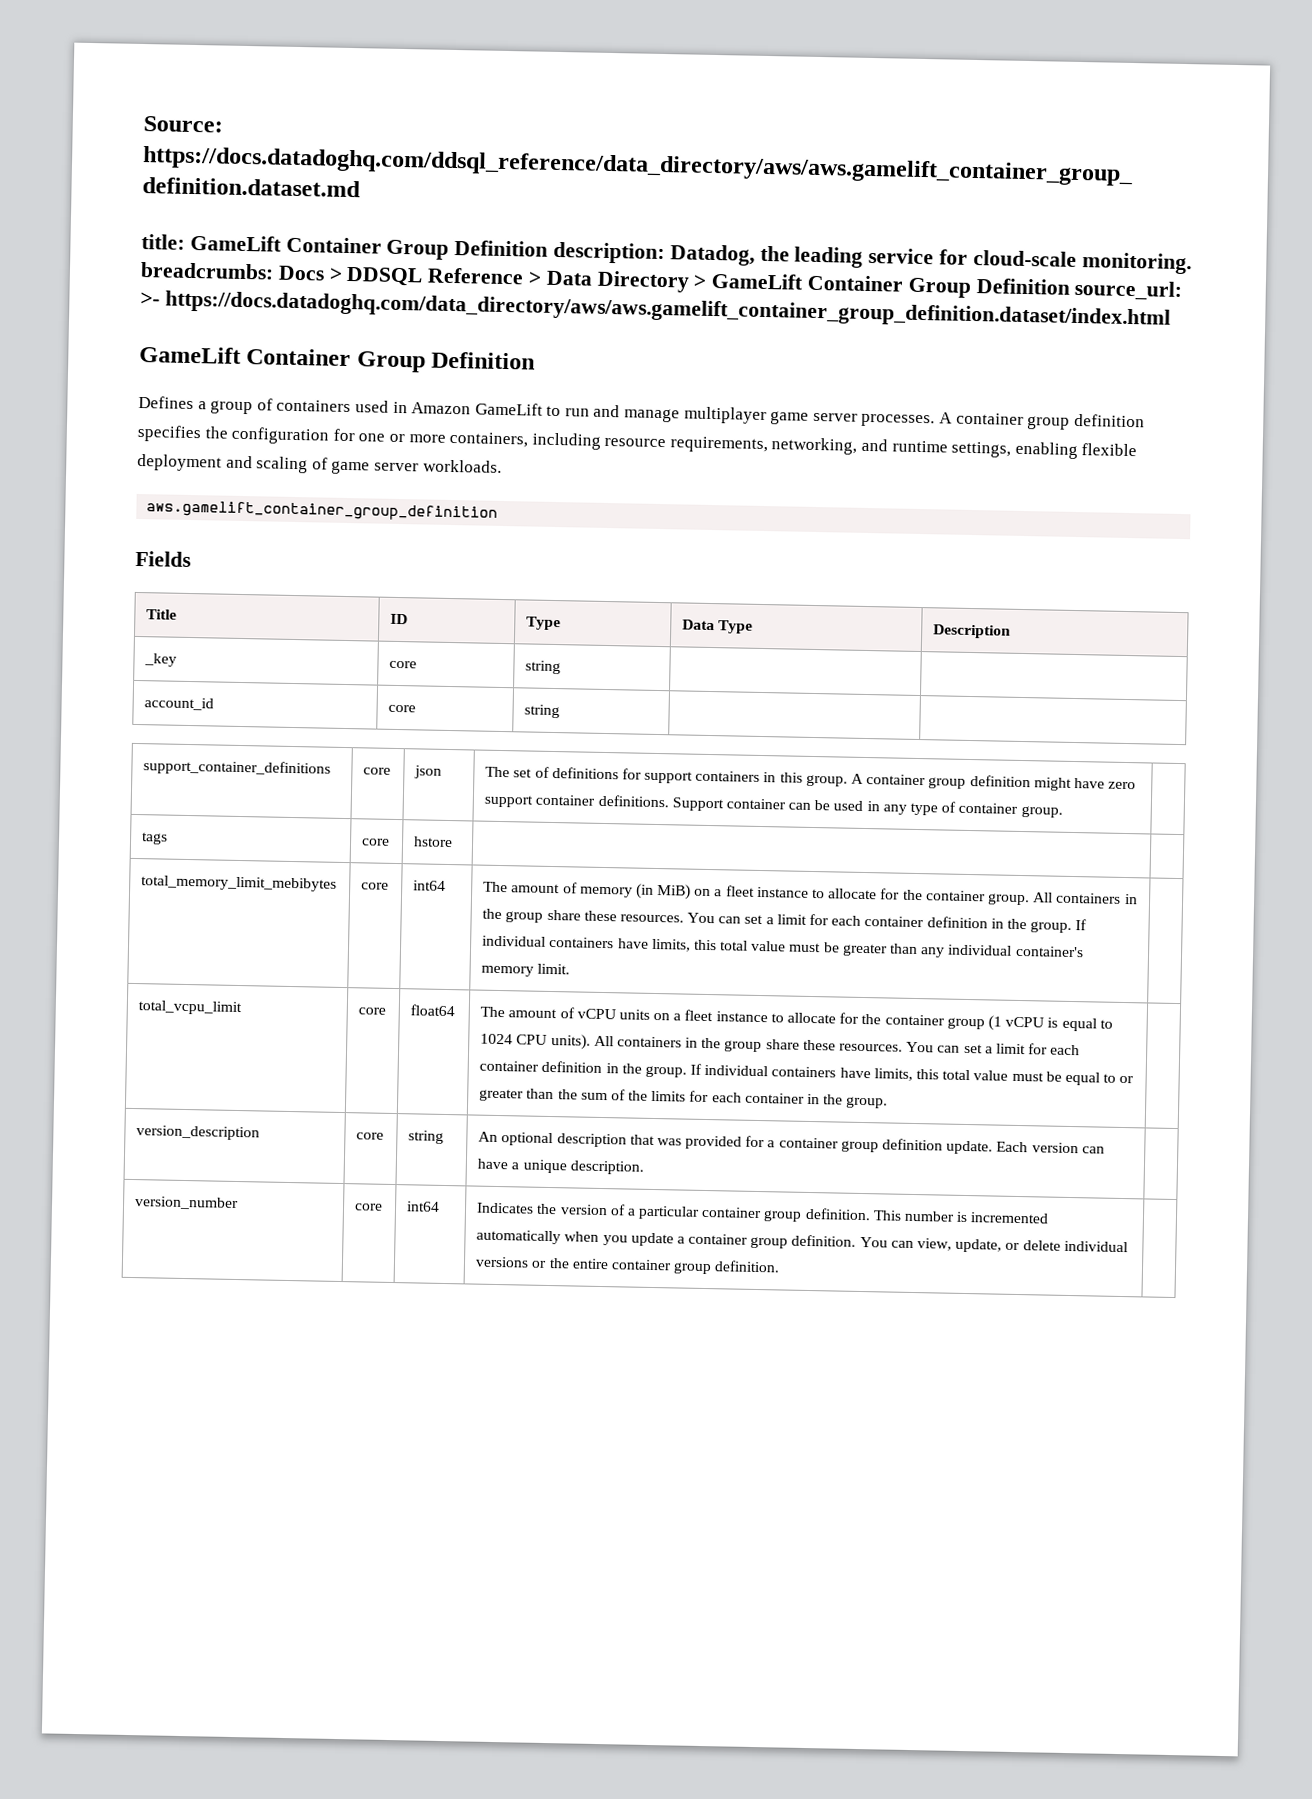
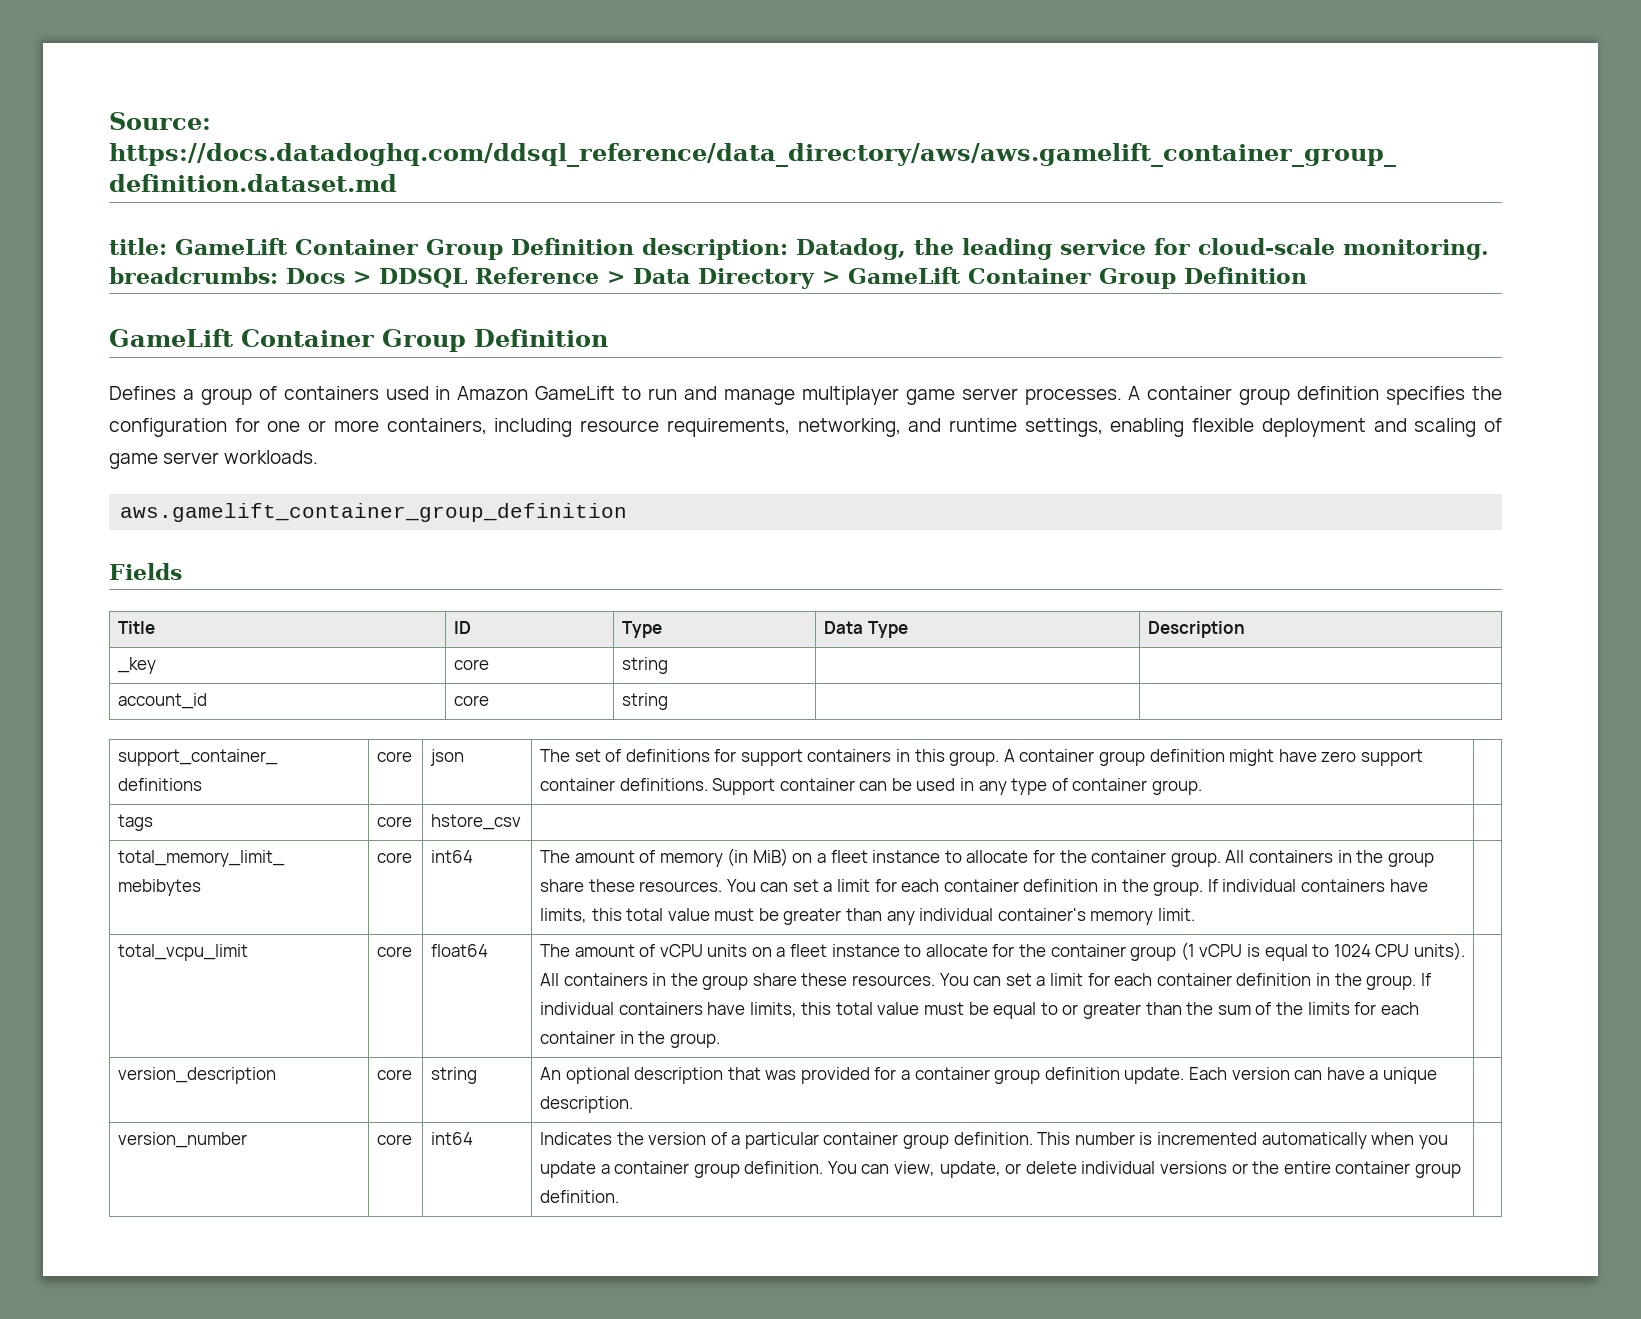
- title: GameLift Container Group Definition description: Datadog, the leading service for cloud-scale monitoring. breadcrumbs: Docs > DDSQL Reference > Data Directory > GameLift Container Group Definition source_url: >- https://docs.datadoghq.com/data_directory/aws/aws.gamelift_container_group_definition.dataset/index.html
+ title: GameLift Container Group Definition description: Datadog, the leading service for cloud-scale monitoring. breadcrumbs: Docs > DDSQL Reference > Data Directory > GameLift Container Group Definition
- tags | core | hstore | |
+ tags | core | hstore_csv | |

